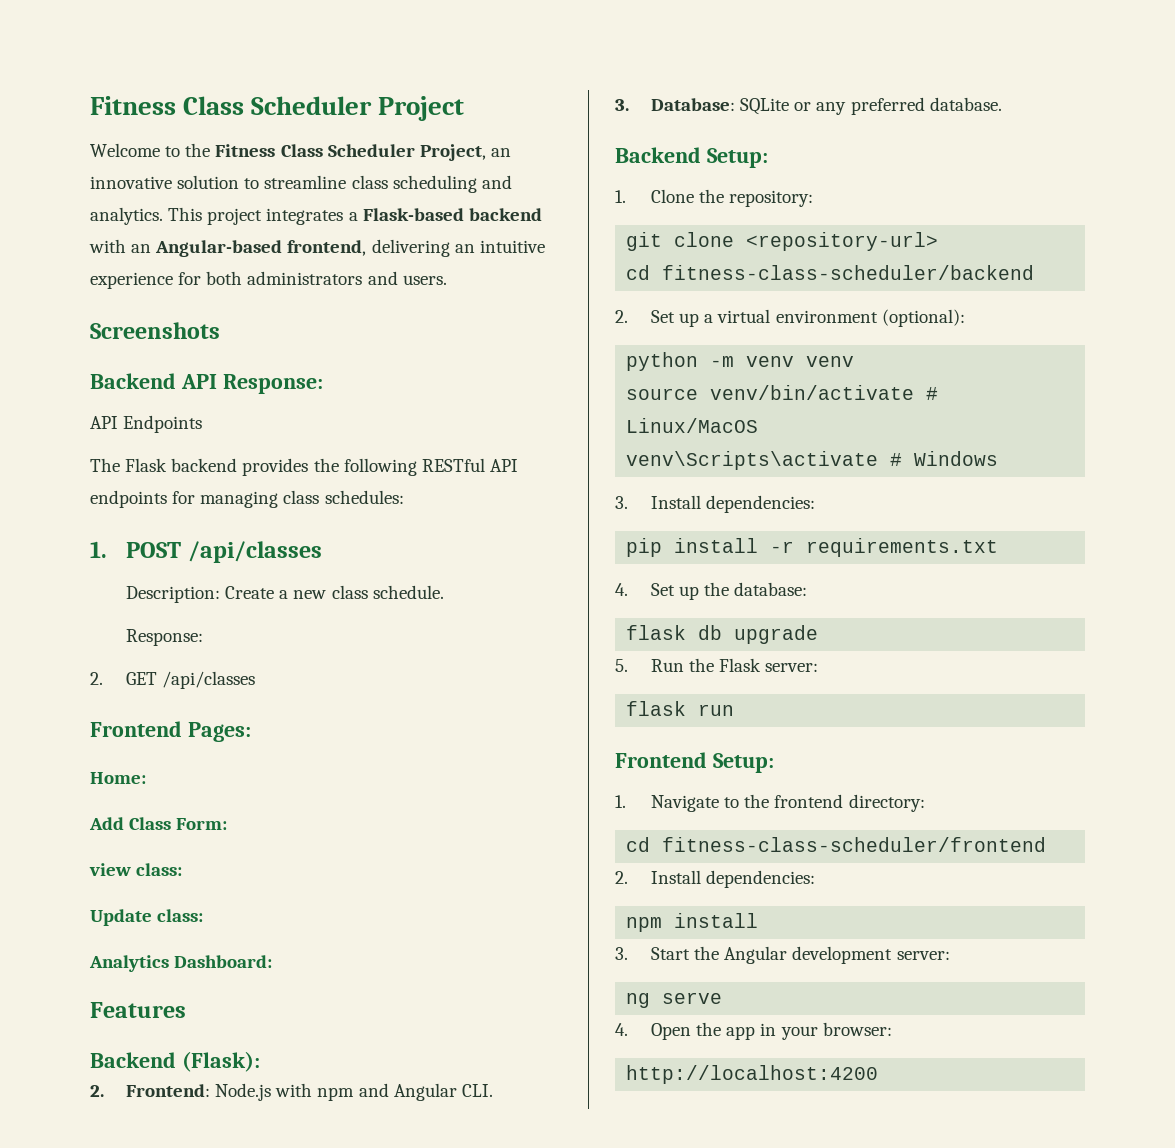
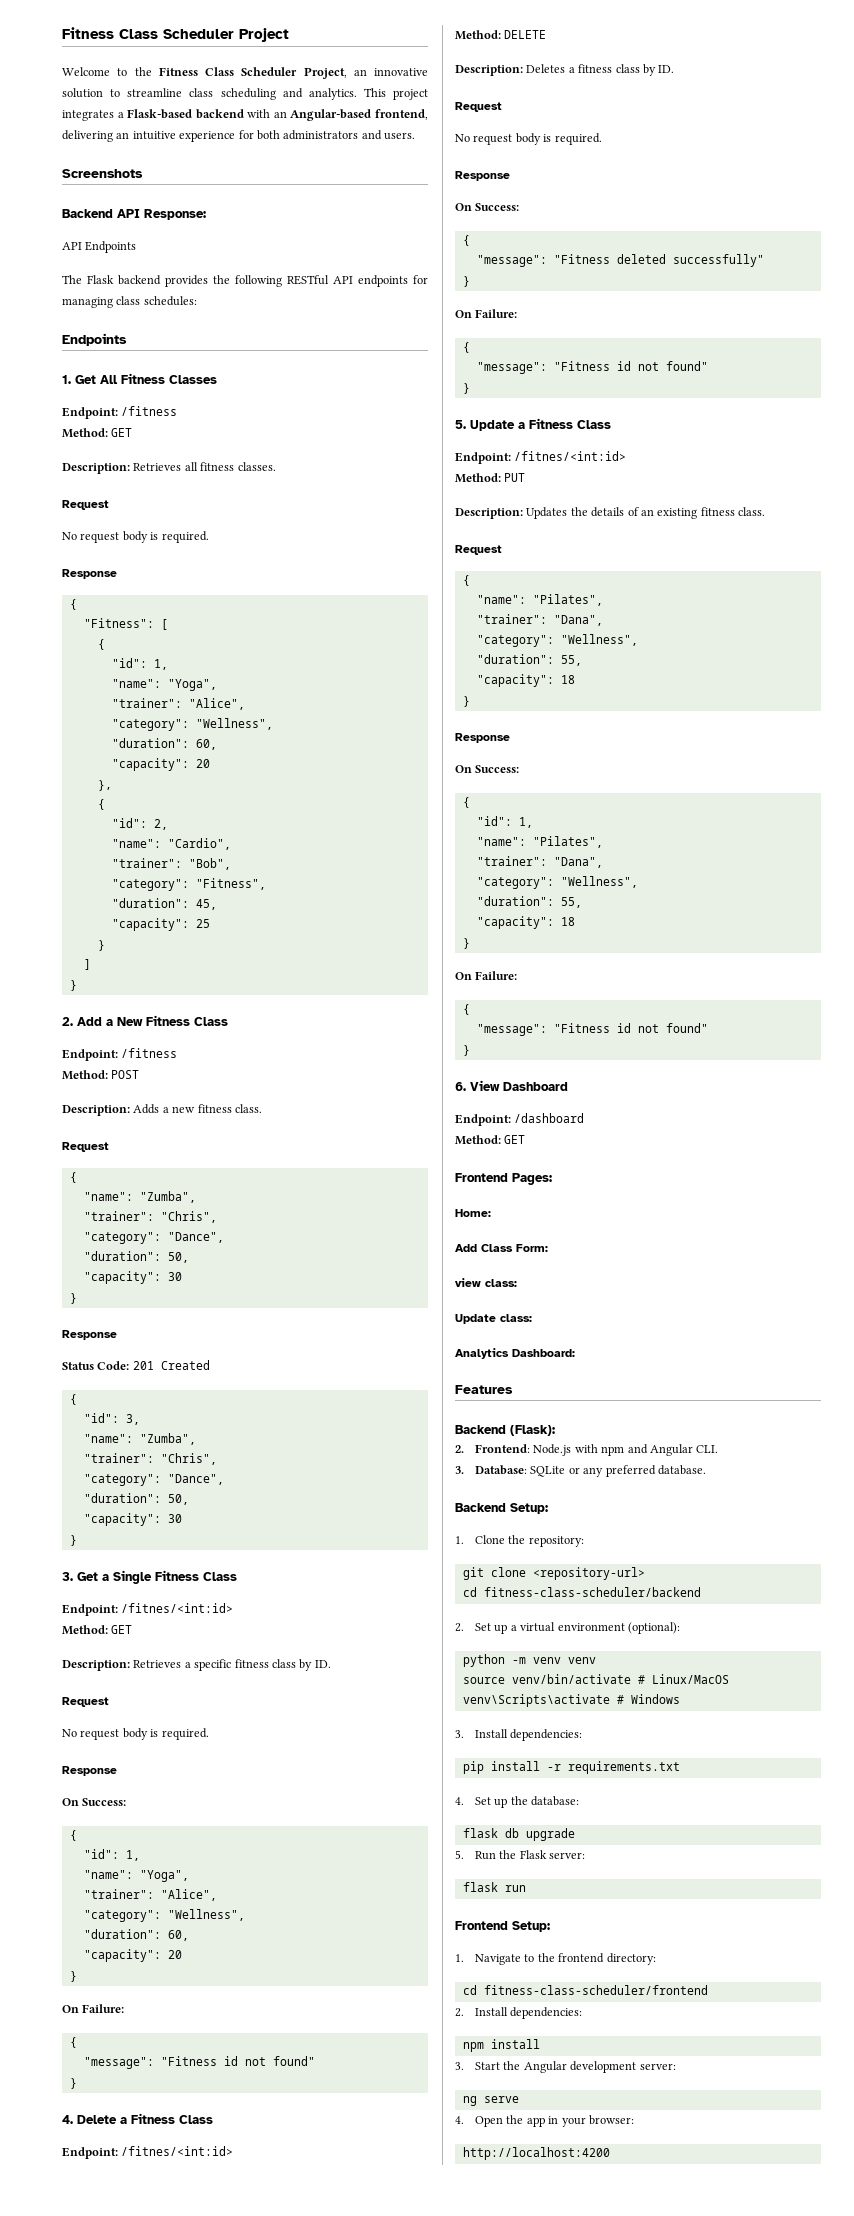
  The Flask backend provides the following RESTful API endpoints for managing class schedules:
- 1. POST /api/classes
- Description: Create a new class schedule.
- Response:
- 2. GET /api/classes
+ Endpoints
+ 1. Get All Fitness Classes
+ Endpoint: /fitness
+ Method: GET
+ Description: Retrieves all fitness classes.
+ Request
+ No request body is required.
+ Response
+ {
+ "Fitness": [
+ {
+ "id": 1,
+ "name": "Yoga",
+ "trainer": "Alice",
+ "category": "Wellness",
+ "duration": 60,
+ "capacity": 20
+ },
+ {
+ "id": 2,
+ "name": "Cardio",
+ "trainer": "Bob",
+ "category": "Fitness",
+ "duration": 45,
+ "capacity": 25
+ }
+ ]
+ }
+ 2. Add a New Fitness Class
+ Endpoint: /fitness
+ Method: POST
+ Description: Adds a new fitness class.
+ Request
+ {
+ "name": "Zumba",
+ "trainer": "Chris",
+ "category": "Dance",
+ "duration": 50,
+ "capacity": 30
+ }
+ Response
+ Status Code: 201 Created
+ {
+ "id": 3,
+ "name": "Zumba",
+ "trainer": "Chris",
+ "category": "Dance",
+ "duration": 50,
+ "capacity": 30
+ }
+ 3. Get a Single Fitness Class
+ Endpoint: /fitnes/<int:id>
+ Method: GET
+ Description: Retrieves a specific fitness class by ID.
+ Request
+ No request body is required.
+ Response
+ On Success:
+ {
+ "id": 1,
+ "name": "Yoga",
+ "trainer": "Alice",
+ "category": "Wellness",
+ "duration": 60,
+ "capacity": 20
+ }
+ On Failure:
+ {
+ "message": "Fitness id not found"
+ }
+ 4. Delete a Fitness Class
+ Endpoint: /fitnes/<int:id>
+ Method: DELETE
+ Description: Deletes a fitness class by ID.
+ Request
+ No request body is required.
+ Response
+ On Success:
+ {
+ "message": "Fitness deleted successfully"
+ }
+ On Failure:
+ {
+ "message": "Fitness id not found"
+ }
+ 5. Update a Fitness Class
+ Endpoint: /fitnes/<int:id>
+ Method: PUT
+ Description: Updates the details of an existing fitness class.
+ Request
+ {
+ "name": "Pilates",
+ "trainer": "Dana",
+ "category": "Wellness",
+ "duration": 55,
+ "capacity": 18
+ }
+ Response
+ On Success:
+ {
+ "id": 1,
+ "name": "Pilates",
+ "trainer": "Dana",
+ "category": "Wellness",
+ "duration": 55,
+ "capacity": 18
+ }
+ On Failure:
+ {
+ "message": "Fitness id not found"
+ }
+ 6. View Dashboard
+ Endpoint: /dashboard
+ Method: GET

